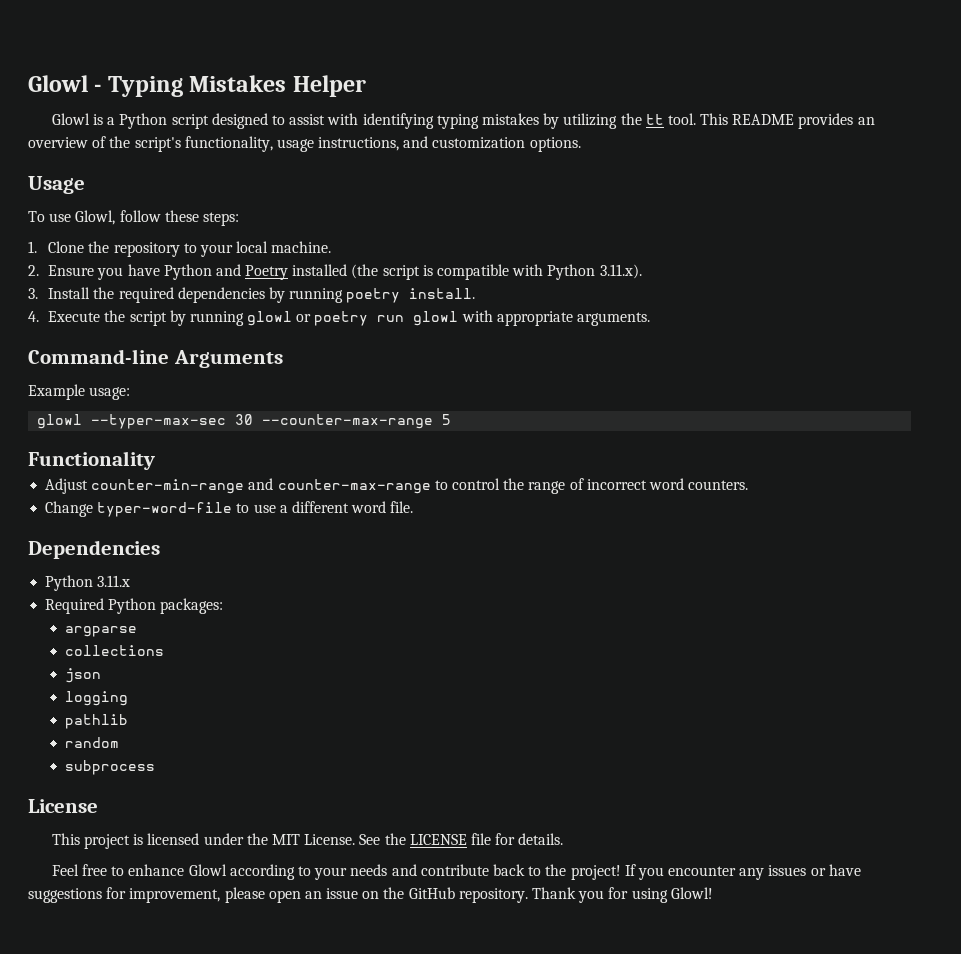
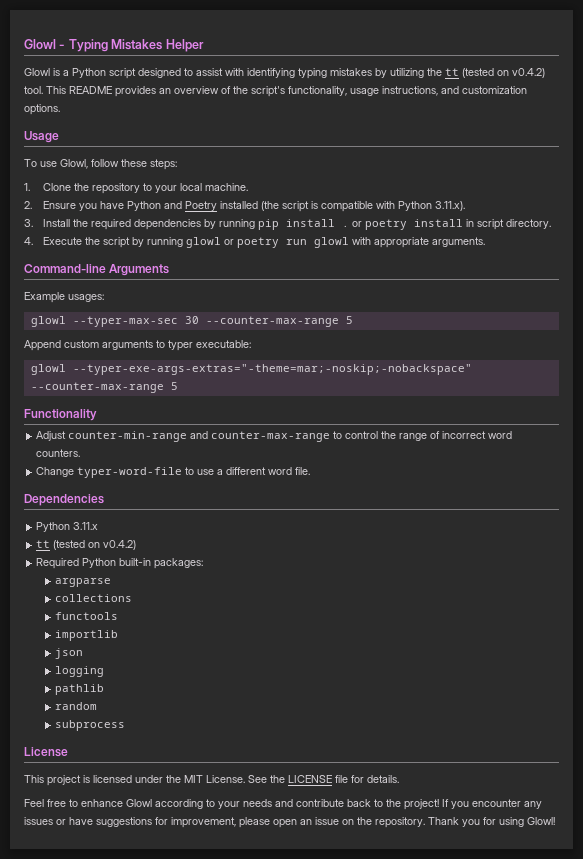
- Glowl is a Python script designed to assist with identifying typing mistakes by utilizing the tt tool.
+ Glowl is a Python script designed to assist with identifying typing mistakes by utilizing the tt (tested on v0.4.2) tool.
- 3. Install the required dependencies by running poetry install.
+ 3. Install the required dependencies by running pip install . or poetry install in script directory.
- Example usage:
+ Example usages:
+ Append custom arguments to typer executable:
+ glowl --typer-exe-args-extras="-theme=mar;-noskip;-nobackspace" --counter-max-range 5
  Python 3.11.x
+ tt (tested on v0.4.2)
- Required Python packages:
+ Required Python built-in packages:
+ functools
+ importlib
- If you encounter any issues or have suggestions for improvement, please open an issue on the GitHub repository.
+ If you encounter any issues or have suggestions for improvement, please open an issue on the repository.

